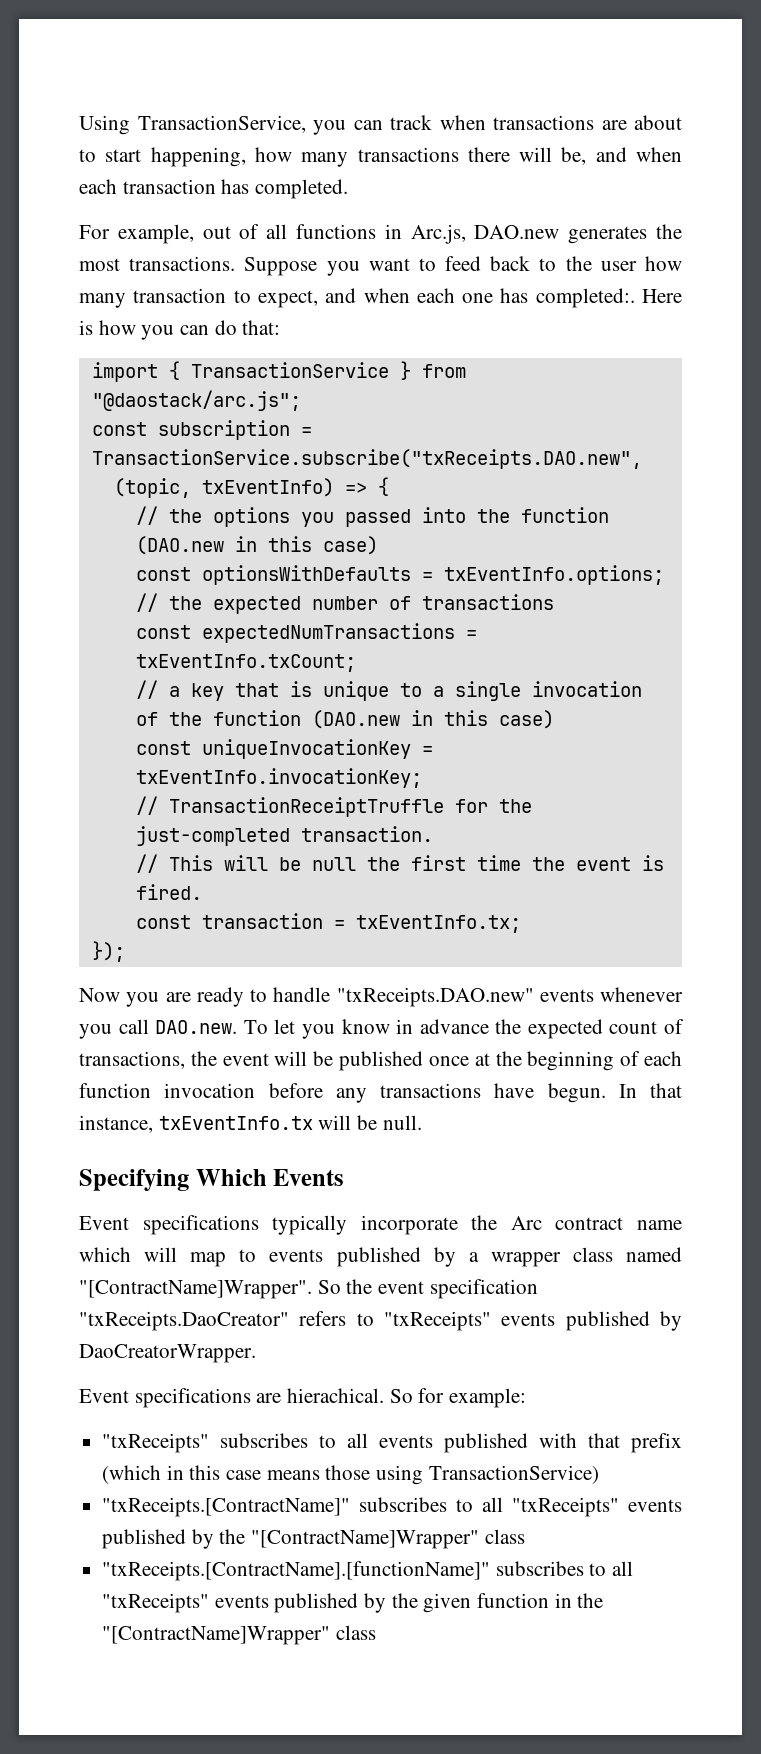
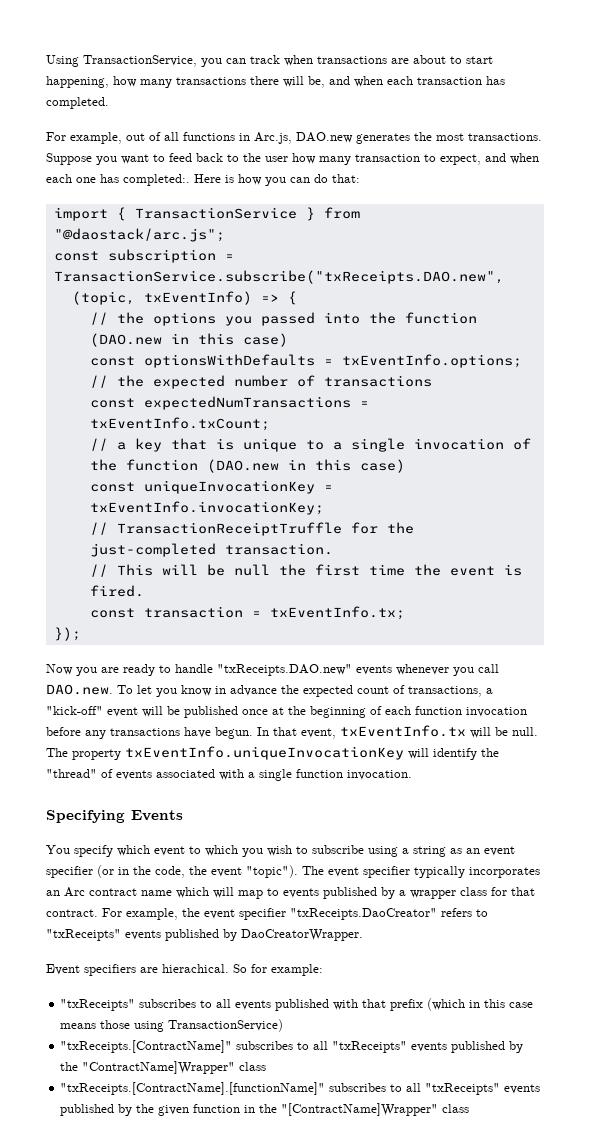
- Now you are ready to handle "txReceipts.DAO.new" events whenever you call DAO.new. To let you know in advance the expected count of transactions, the event will be published once at the beginning of each function invocation before any transactions have begun.
+ Now you are ready to handle "txReceipts.DAO.new" events whenever you call DAO.new. To let you know in advance the expected count of transactions, a "kick-off" event will be published once at the beginning of each function invocation before any transactions have begun.
- In that instance, txEventInfo.tx will be null.
+ In that event, txEventInfo.tx will be null. The property txEventInfo.uniqueInvocationKey will identify the "thread" of events associated with a single function invocation.
- Specifying Which Events
+ Specifying Events
- Event specifications typically incorporate the Arc contract name which will map to events published by a wrapper class named "[ContractName]Wrapper". So the event specification "txReceipts.DaoCreator" refers to "txReceipts" events published by DaoCreatorWrapper.
+ You specify which event to which you wish to subscribe using a string as an event specifier (or in the code, the event "topic"). The event specifier typically incorporates an Arc contract name which will map to events published by a wrapper class for that contract. For example, the event specifier "txReceipts.DaoCreator" refers to "txReceipts" events published by DaoCreatorWrapper.
- Event specifications are hierachical.
+ Event specifiers are hierachical.
- "txReceipts.[ContractName]" subscribes to all "txReceipts" events published by the "[ContractName]Wrapper" class
+ "txReceipts.[ContractName]" subscribes to all "txReceipts" events published by the "ContractName]Wrapper" class

